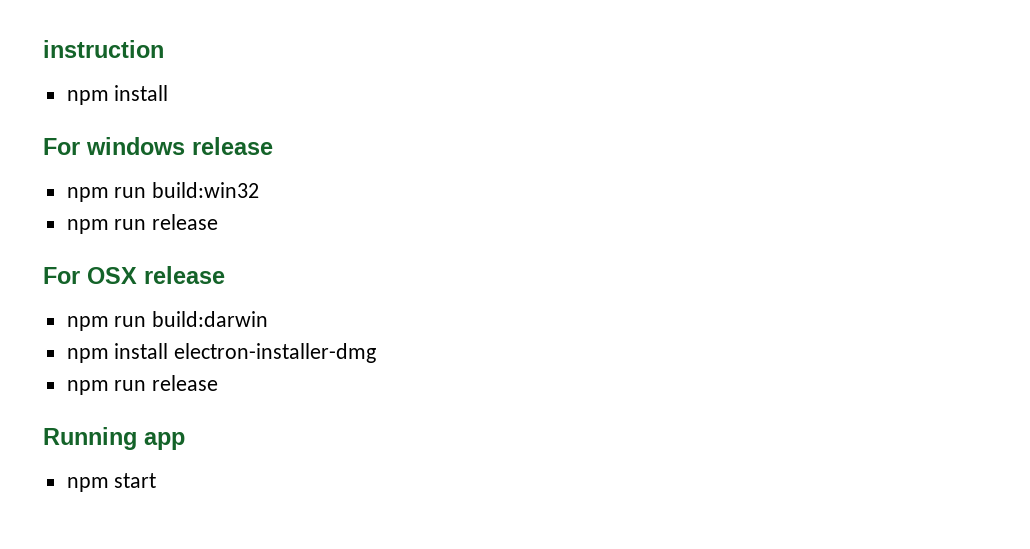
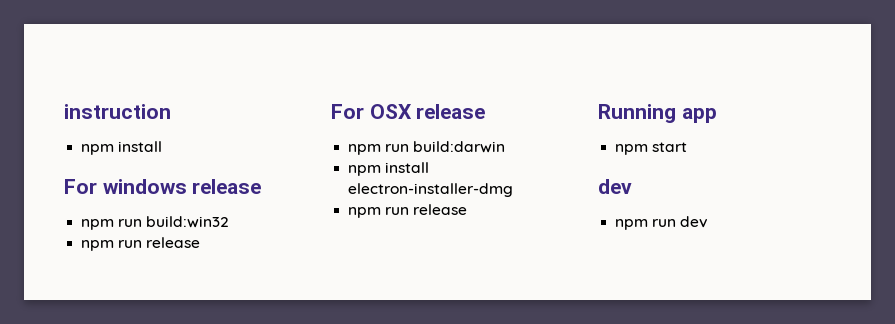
  npm start
+ dev
+ npm run dev

